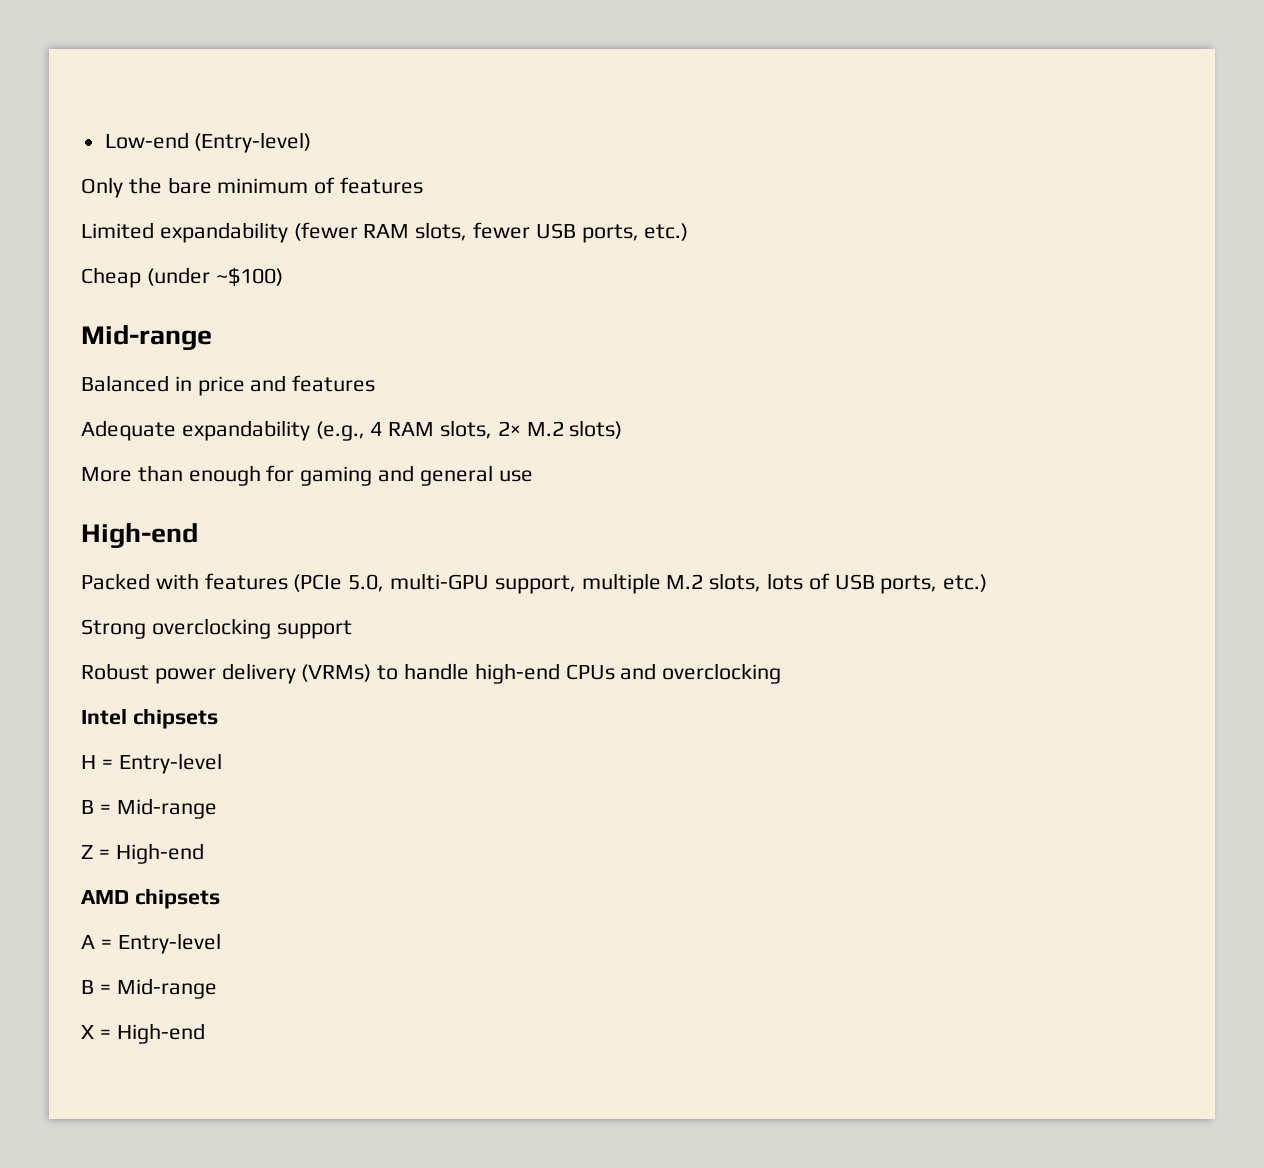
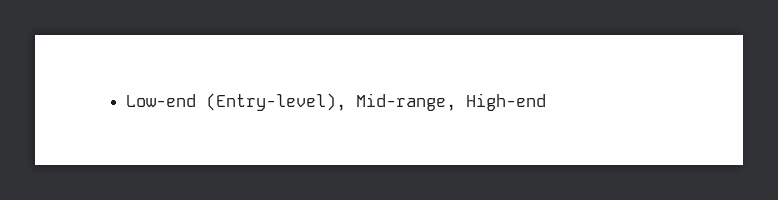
- Low-end (Entry-level)
- Only the bare minimum of features
- Limited expandability (fewer RAM slots, fewer USB ports, etc.)
- Cheap (under ~$100)
- Mid-range
- Balanced in price and features
- Adequate expandability (e.g., 4 RAM slots, 2× M.2 slots)
- More than enough for gaming and general use
- High-end
- Packed with features (PCIe 5.0, multi-GPU support, multiple M.2 slots, lots of USB ports, etc.)
- Strong overclocking support
- Robust power delivery (VRMs) to handle high-end CPUs and overclocking
- Intel chipsets
- H = Entry-level
- B = Mid-range
- Z = High-end
- AMD chipsets
- A = Entry-level
- B = Mid-range
- X = High-end
+ Low-end (Entry-level), Mid-range, High-end

